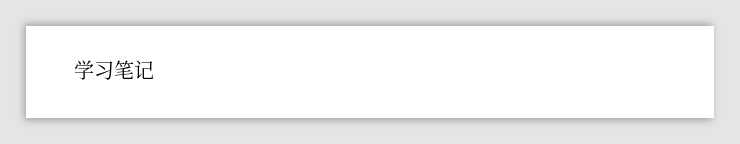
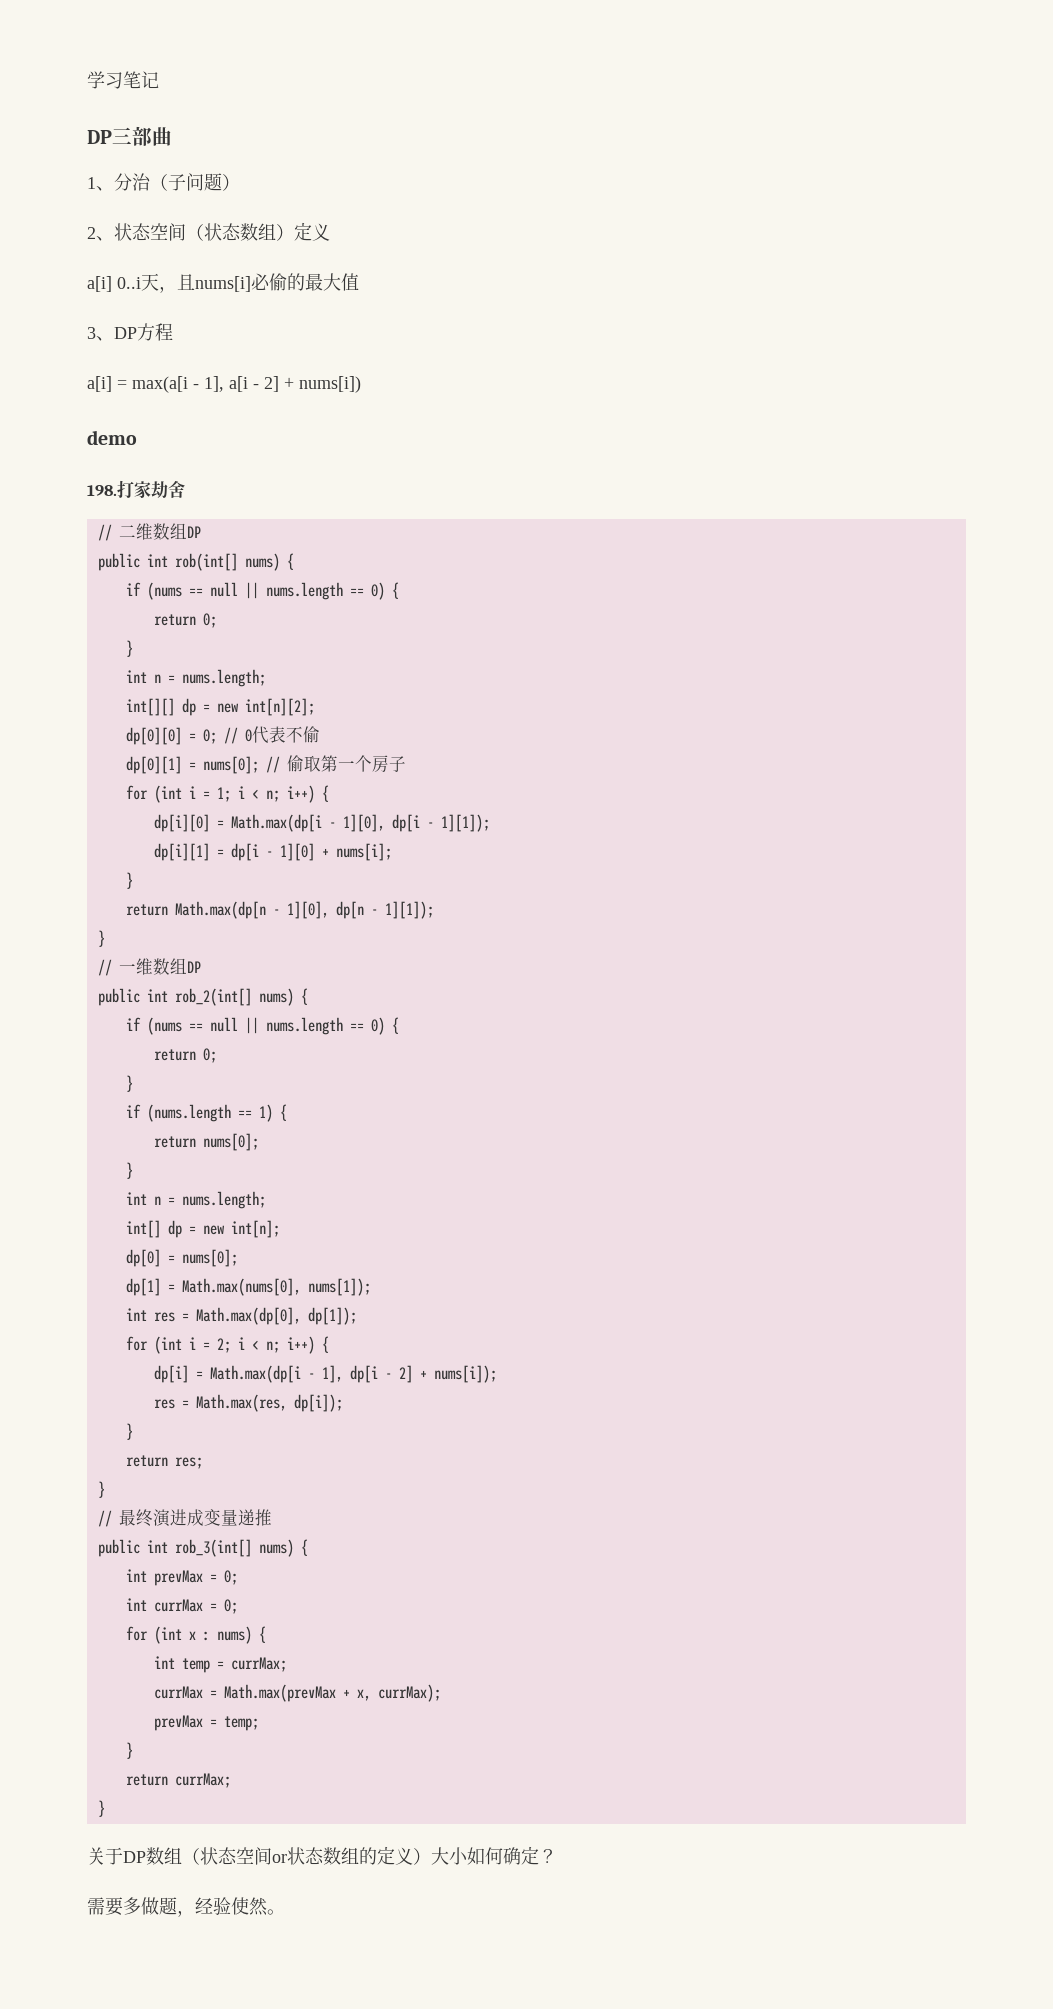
+ DP三部曲
+ 1、分治（子问题）
+ 2、状态空间（状态数组）定义
+ a[i] 0..i天，且nums[i]必偷的最大值
+ 3、DP方程
+ a[i] = max(a[i - 1], a[i - 2] + nums[i])
+ demo
+ 198.打家劫舍
+ // 二维数组DP
+ public int rob(int[] nums) {
+ if (nums == null || nums.length == 0) {
+ return 0;
+ }
+ int n = nums.length;
+ int[][] dp = new int[n][2];
+ dp[0][0] = 0; // 0代表不偷
+ dp[0][1] = nums[0]; // 偷取第一个房子
+ for (int i = 1; i < n; i++) {
+ dp[i][0] = Math.max(dp[i - 1][0], dp[i - 1][1]);
+ dp[i][1] = dp[i - 1][0] + nums[i];
+ }
+ return Math.max(dp[n - 1][0], dp[n - 1][1]);
+ }
+ // 一维数组DP
+ public int rob_2(int[] nums) {
+ if (nums == null || nums.length == 0) {
+ return 0;
+ }
+ if (nums.length == 1) {
+ return nums[0];
+ }
+ int n = nums.length;
+ int[] dp = new int[n];
+ dp[0] = nums[0];
+ dp[1] = Math.max(nums[0], nums[1]);
+ int res = Math.max(dp[0], dp[1]);
+ for (int i = 2; i < n; i++) {
+ dp[i] = Math.max(dp[i - 1], dp[i - 2] + nums[i]);
+ res = Math.max(res, dp[i]);
+ }
+ return res;
+ }
+ // 最终演进成变量递推
+ public int rob_3(int[] nums) {
+ int prevMax = 0;
+ int currMax = 0;
+ for (int x : nums) {
+ int temp = currMax;
+ currMax = Math.max(prevMax + x, currMax);
+ prevMax = temp;
+ }
+ return currMax;
+ }
+ 关于DP数组（状态空间or状态数组的定义）大小如何确定？
+ 需要多做题，经验使然。

